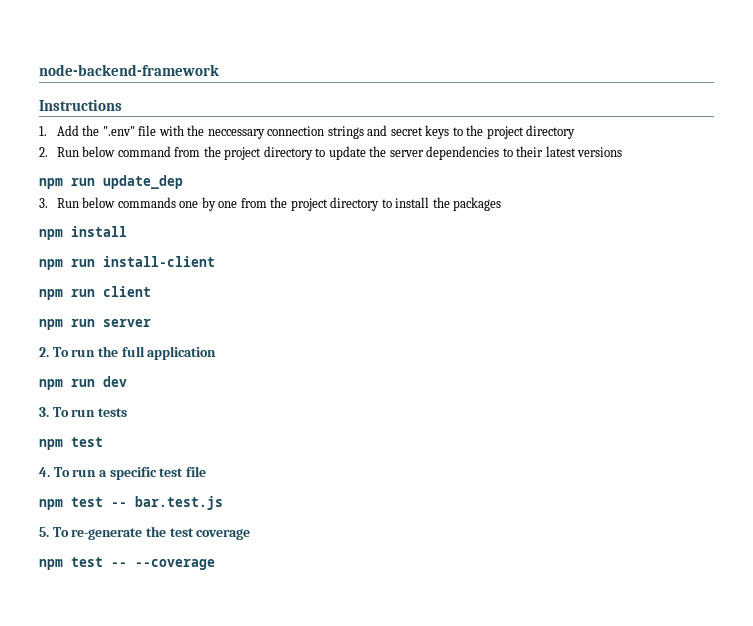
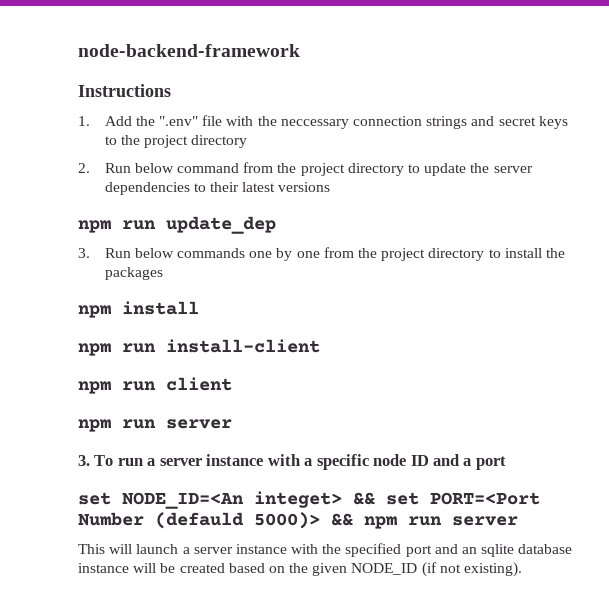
- 2. To run the full application
- npm run dev
- 3. To run tests
- npm test
- 4. To run a specific test file
- npm test -- bar.test.js
- 5. To re-generate the test coverage
- npm test -- --coverage
+ 3. To run a server instance with a specific node ID and a port
+ set NODE_ID=<An integet> && set PORT=<Port Number (defauld 5000)> && npm run server
+ This will launch a server instance with the specified port and an sqlite database instance will be created based on the given NODE_ID (if not existing).

